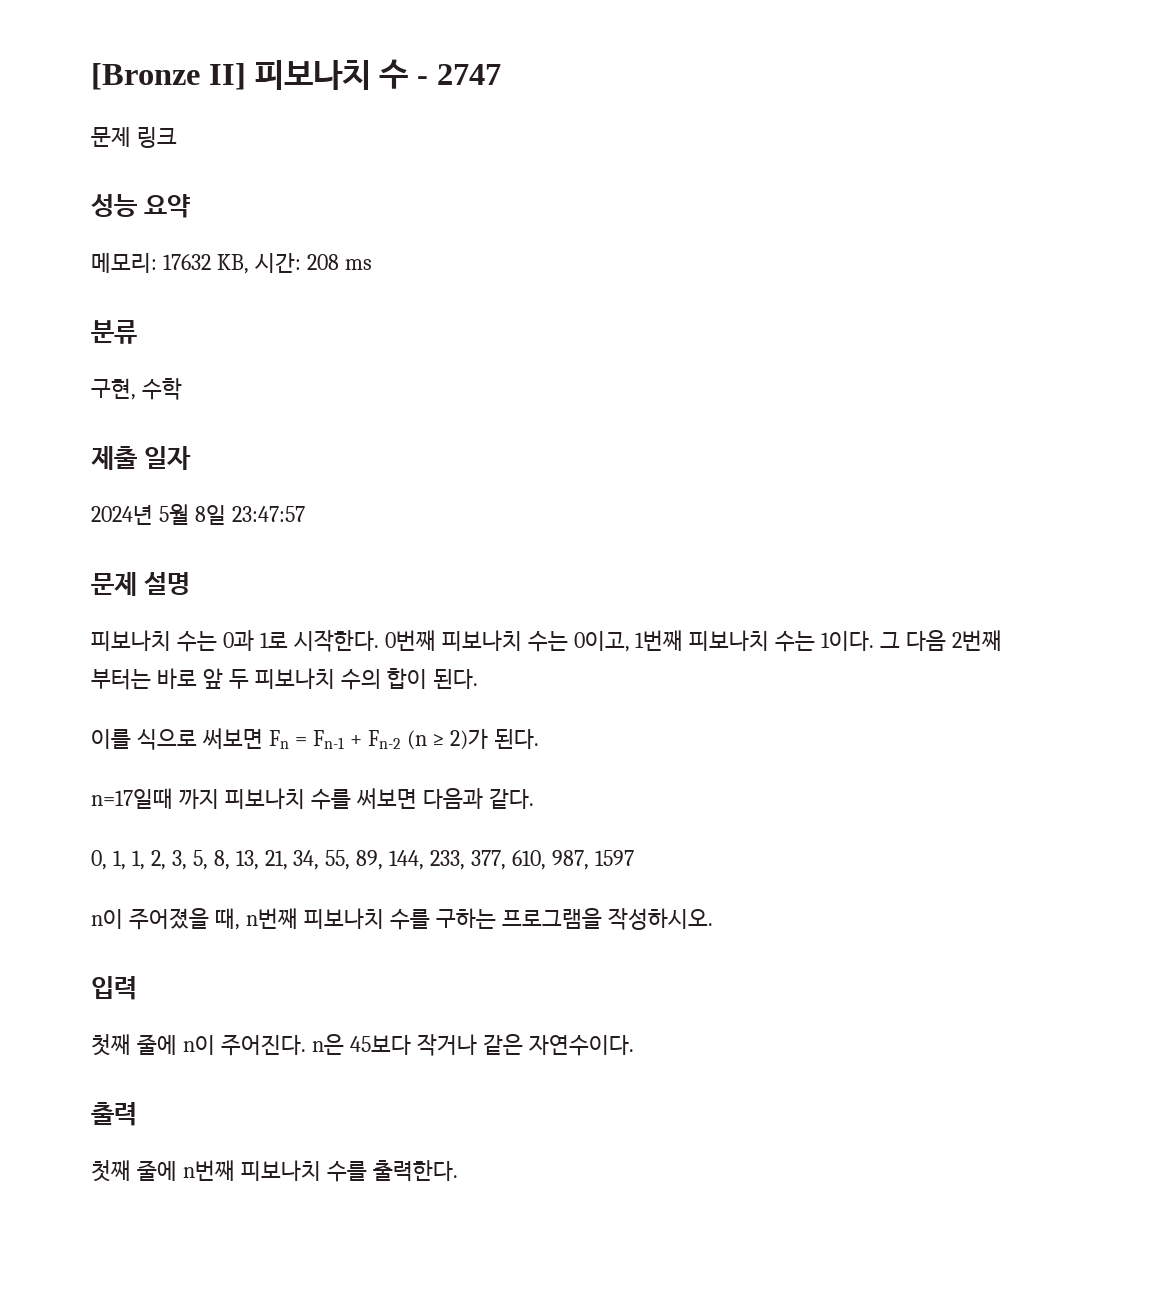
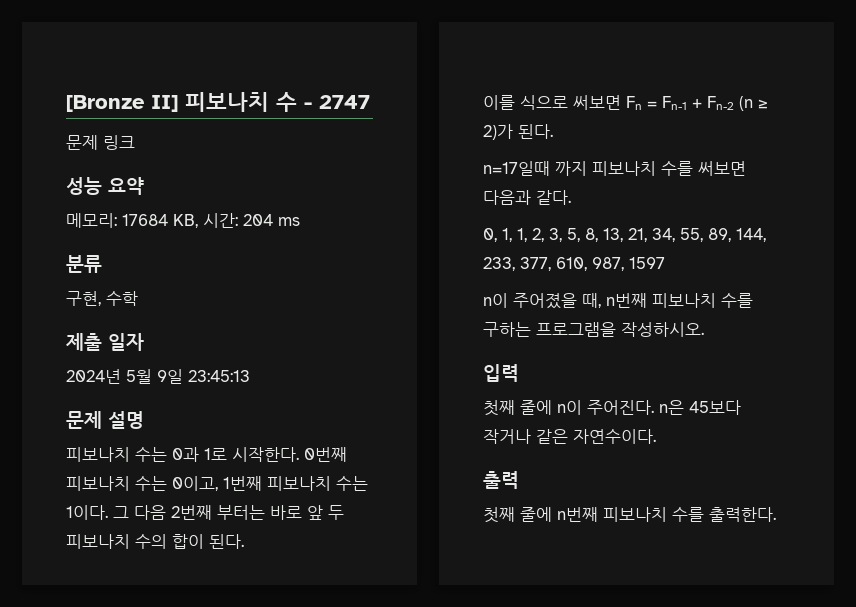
- 메모리: 17632 KB, 시간: 208 ms
+ 메모리: 17684 KB, 시간: 204 ms
- 2024년 5월 8일 23:47:57
+ 2024년 5월 9일 23:45:13

